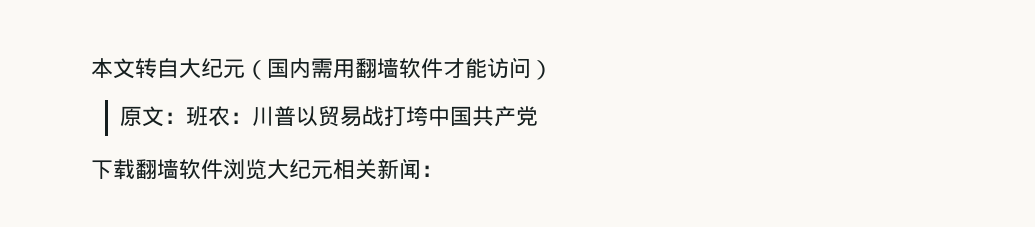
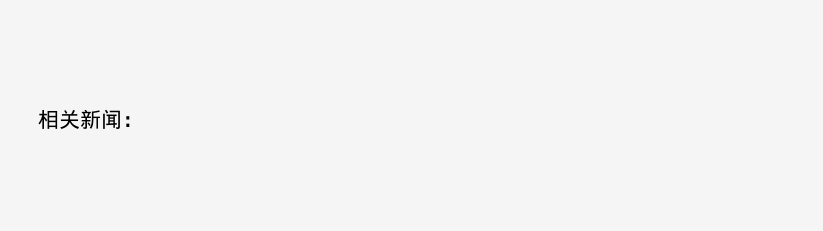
- 本文转自大纪元（国内需用翻墙软件才能访问）
- 原文：班农：川普以贸易战打垮中国共产党
- 下载翻墙软件浏览大纪元相关新闻：
+ 相关新闻：

